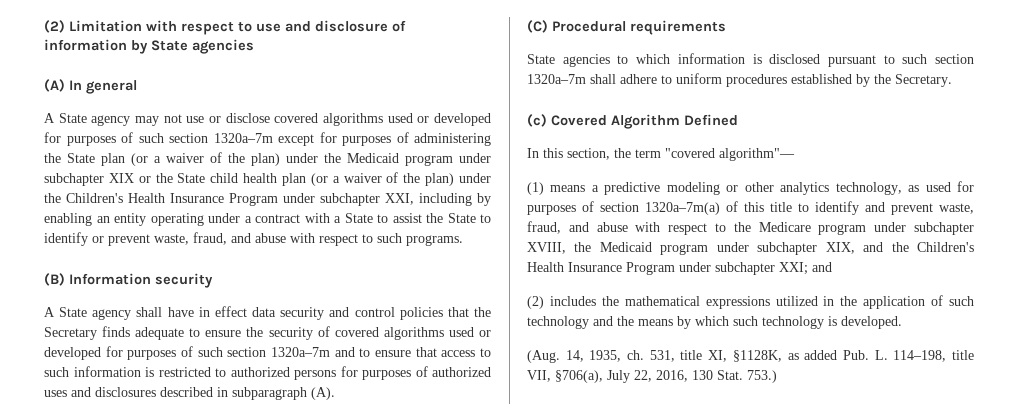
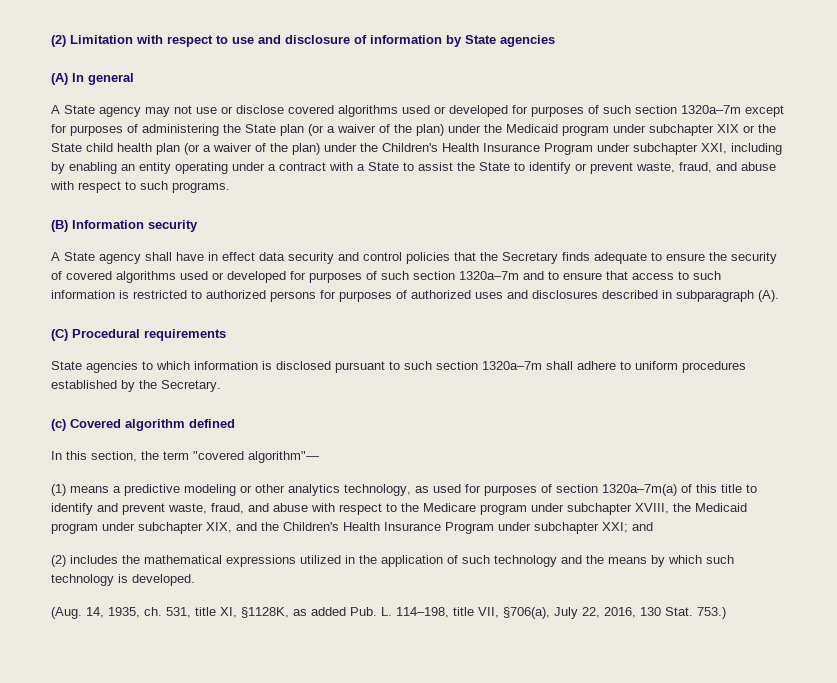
- (c) Covered Algorithm Defined
+ (c) Covered algorithm defined

